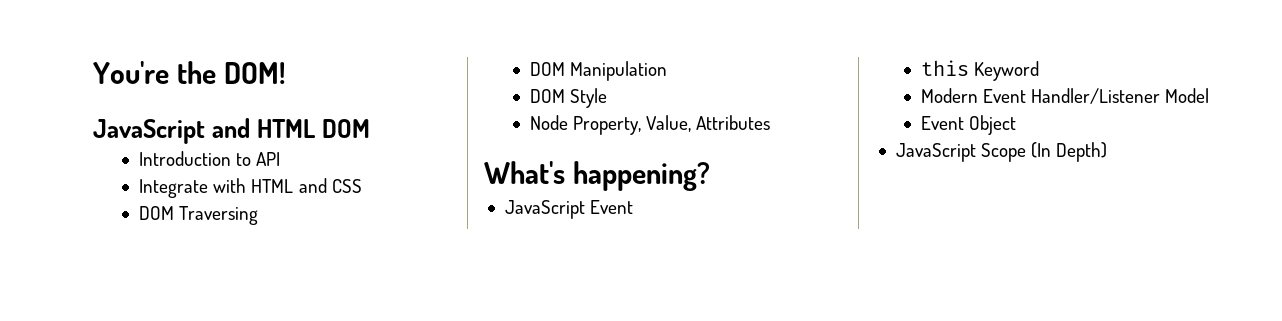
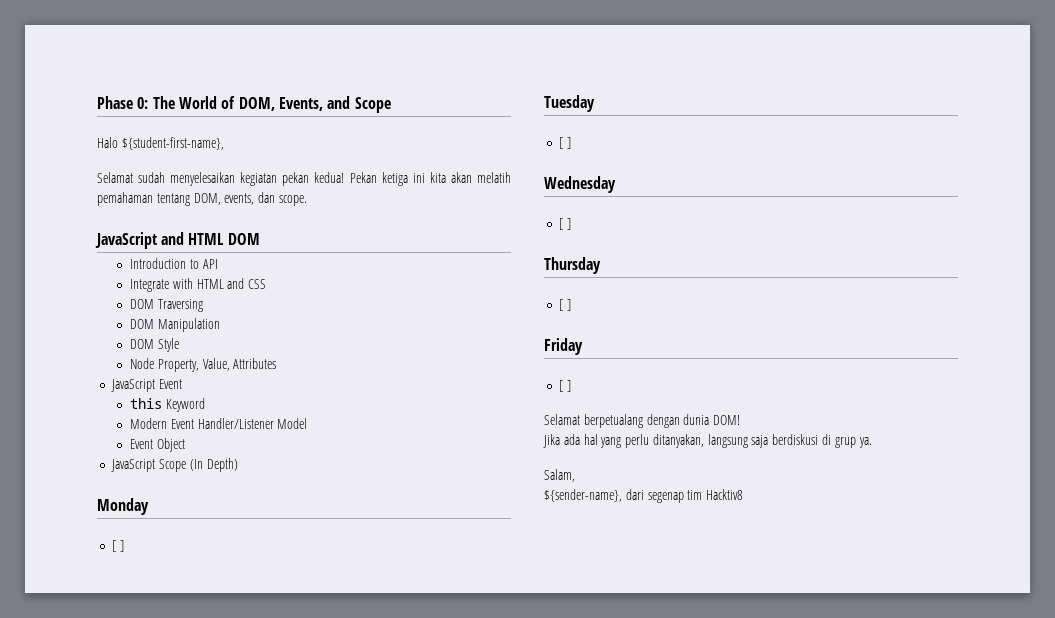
- You're the DOM!
+ Phase 0: The World of DOM, Events, and Scope
+ Halo ${student-first-name},
+ Selamat sudah menyelesaikan kegiatan pekan kedua! Pekan ketiga ini kita akan melatih pemahaman tentang DOM, events, dan scope.
- What's happening?
+ Monday
+ [ ]
+ Tuesday
+ [ ]
+ Wednesday
+ [ ]
+ Thursday
+ [ ]
+ Friday
+ [ ]
+ Selamat berpetualang dengan dunia DOM!
+ Jika ada hal yang perlu ditanyakan, langsung saja berdiskusi di grup ya.
+ Salam,
+ ${sender-name}, dari segenap tim Hacktiv8

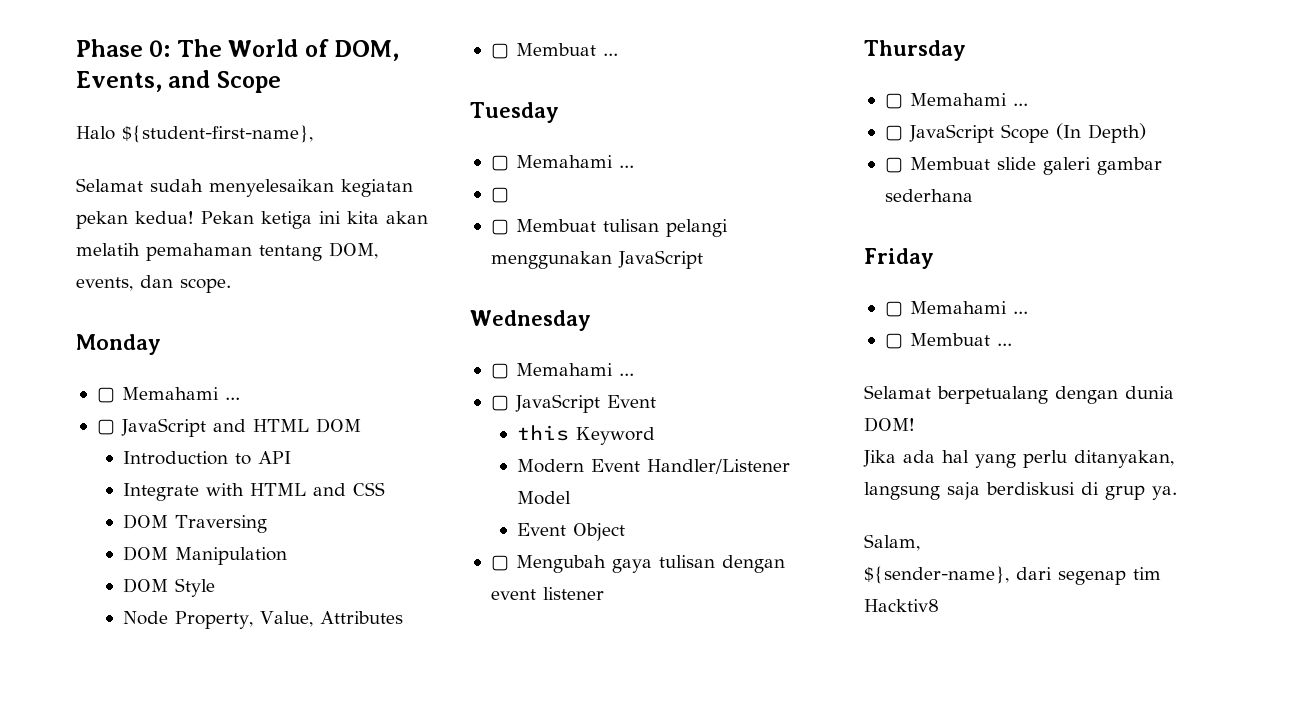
- JavaScript and HTML DOM
+ Monday
+ ▢ Memahami ...
+ ▢ JavaScript and HTML DOM
  Node Property, Value, Attributes
- JavaScript Event
+ ▢ Membuat ...
+ Tuesday
+ ▢ Memahami ...
+ ▢
+ ▢ Membuat tulisan pelangi menggunakan JavaScript
+ Wednesday
+ ▢ Memahami ...
+ ▢ JavaScript Event
- JavaScript Scope (In Depth)
- Monday
- [ ]
- Tuesday
- [ ]
- Wednesday
- [ ]
+ ▢ Mengubah gaya tulisan dengan event listener
  Thursday
- [ ]
+ ▢ Memahami ...
+ ▢ JavaScript Scope (In Depth)
+ ▢ Membuat slide galeri gambar sederhana
  Friday
- [ ]
+ ▢ Memahami ...
+ ▢ Membuat ...

